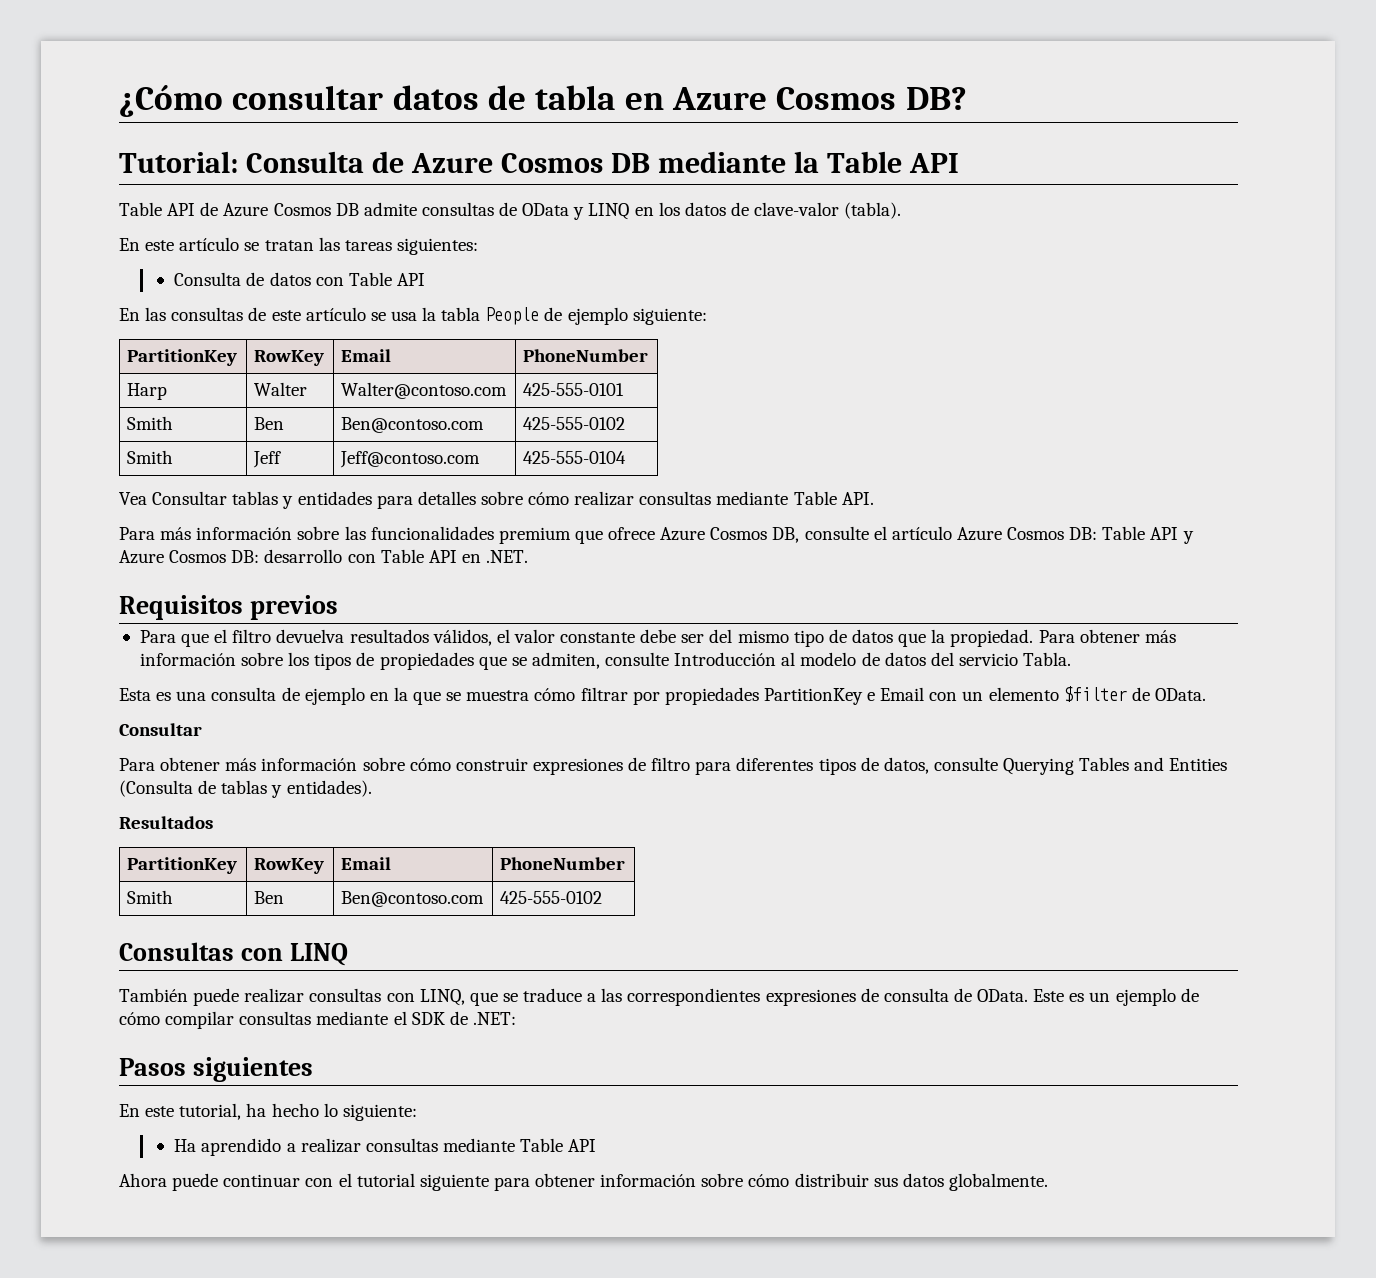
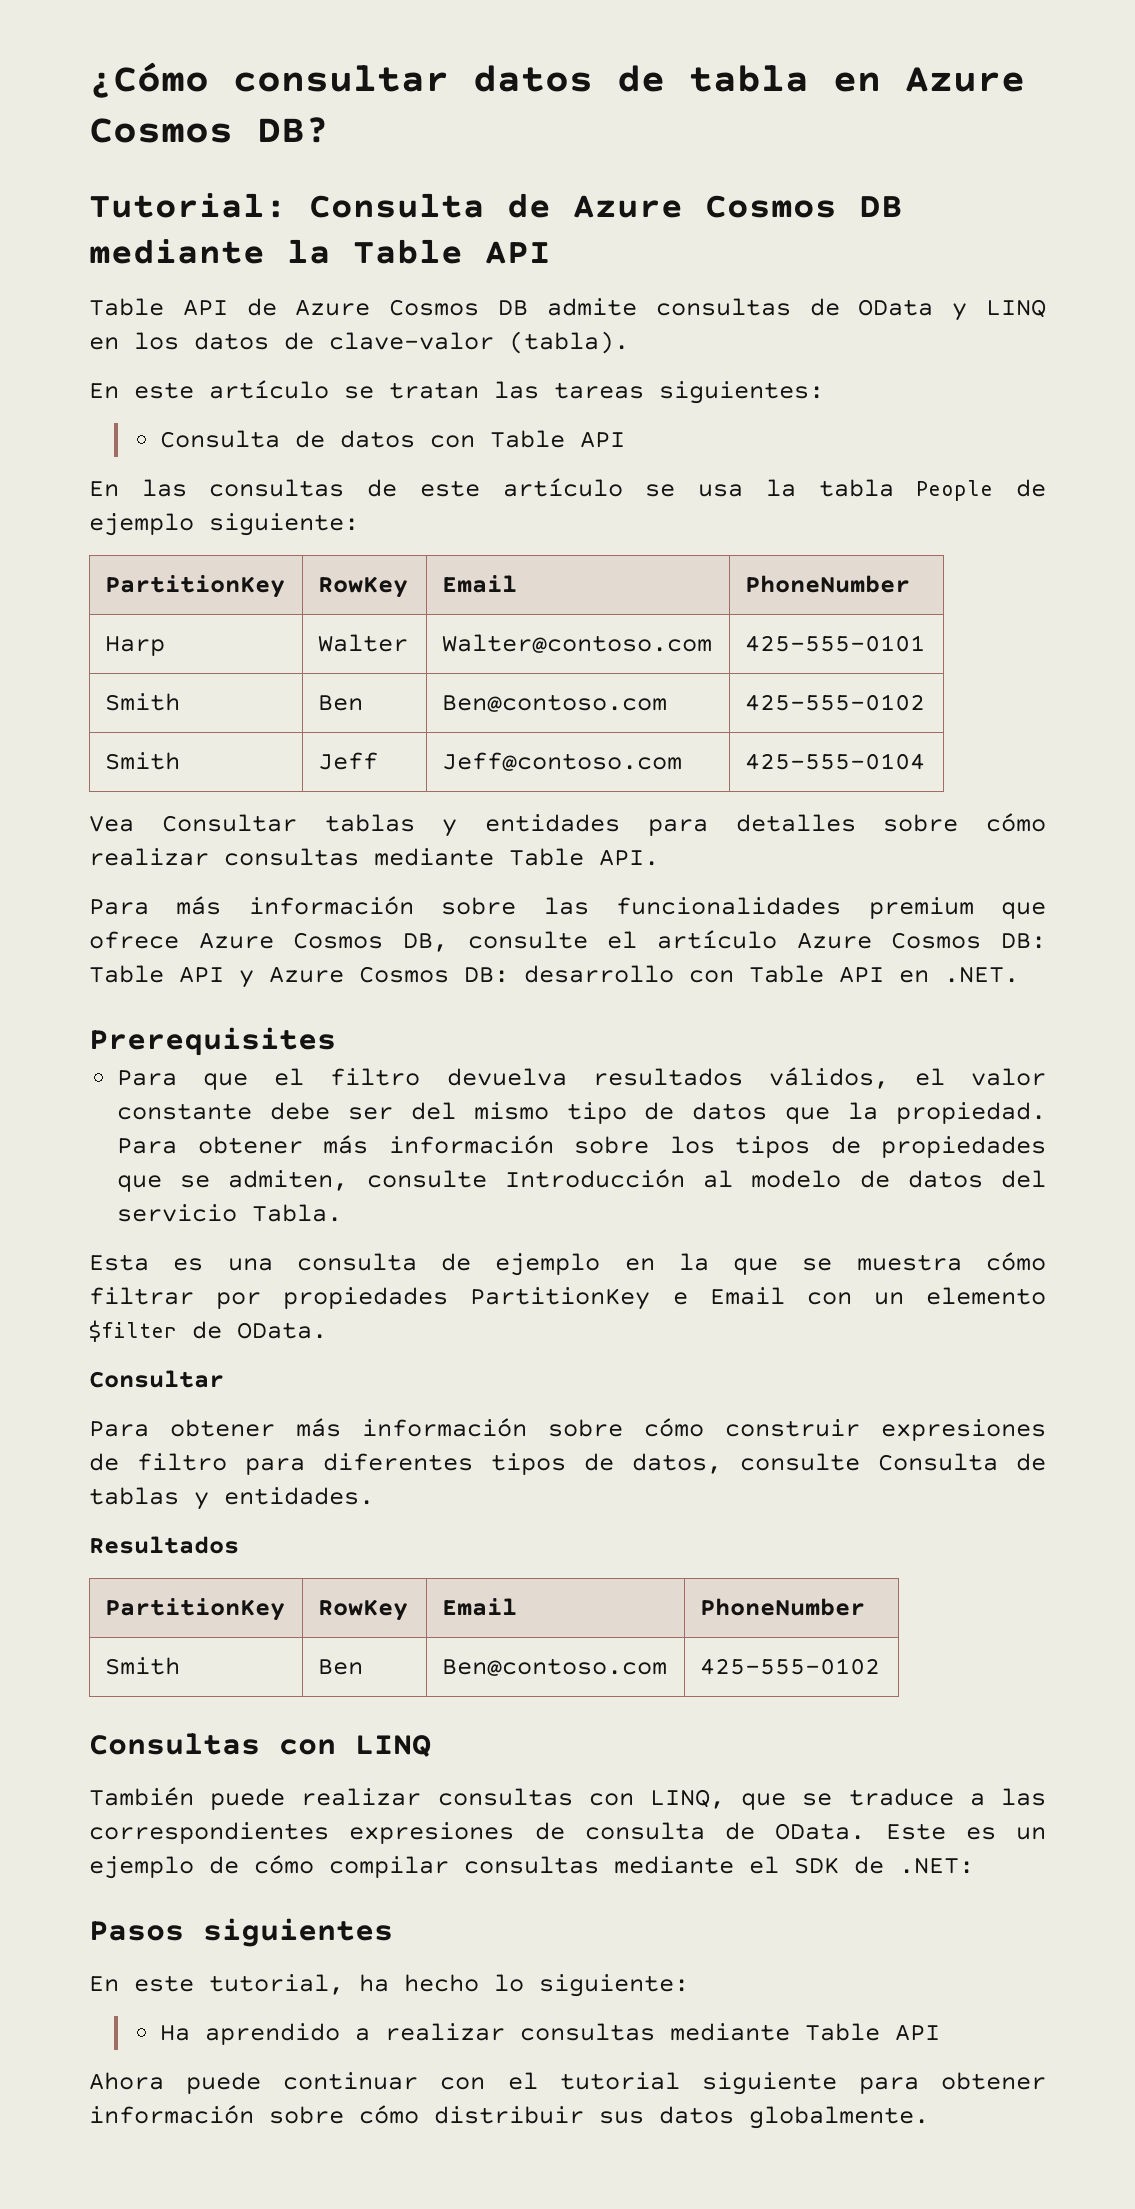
- Requisitos previos
+ Prerequisites
- Para obtener más información sobre cómo construir expresiones de filtro para diferentes tipos de datos, consulte Querying Tables and Entities (Consulta de tablas y entidades).
+ Para obtener más información sobre cómo construir expresiones de filtro para diferentes tipos de datos, consulte Consulta de tablas y entidades.

